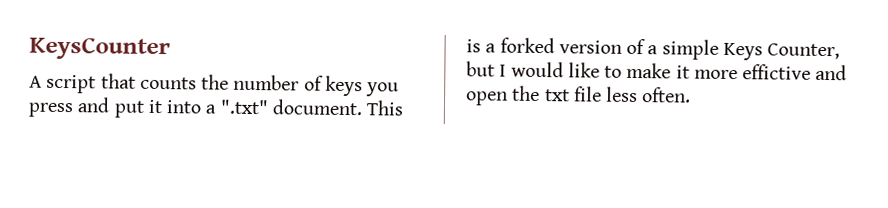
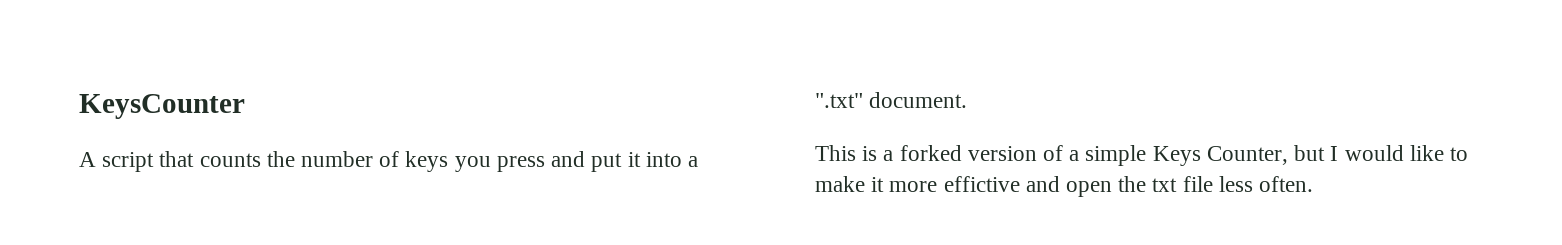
- A script that counts the number of keys you press and put it into a ".txt" document. This is a forked version of a simple Keys Counter, but I would like to make it more effictive and open the txt file less often.
+ A script that counts the number of keys you press and put it into a ".txt" document.
+ This is a forked version of a simple Keys Counter, but I would like to make it more effictive and open the txt file less often.

